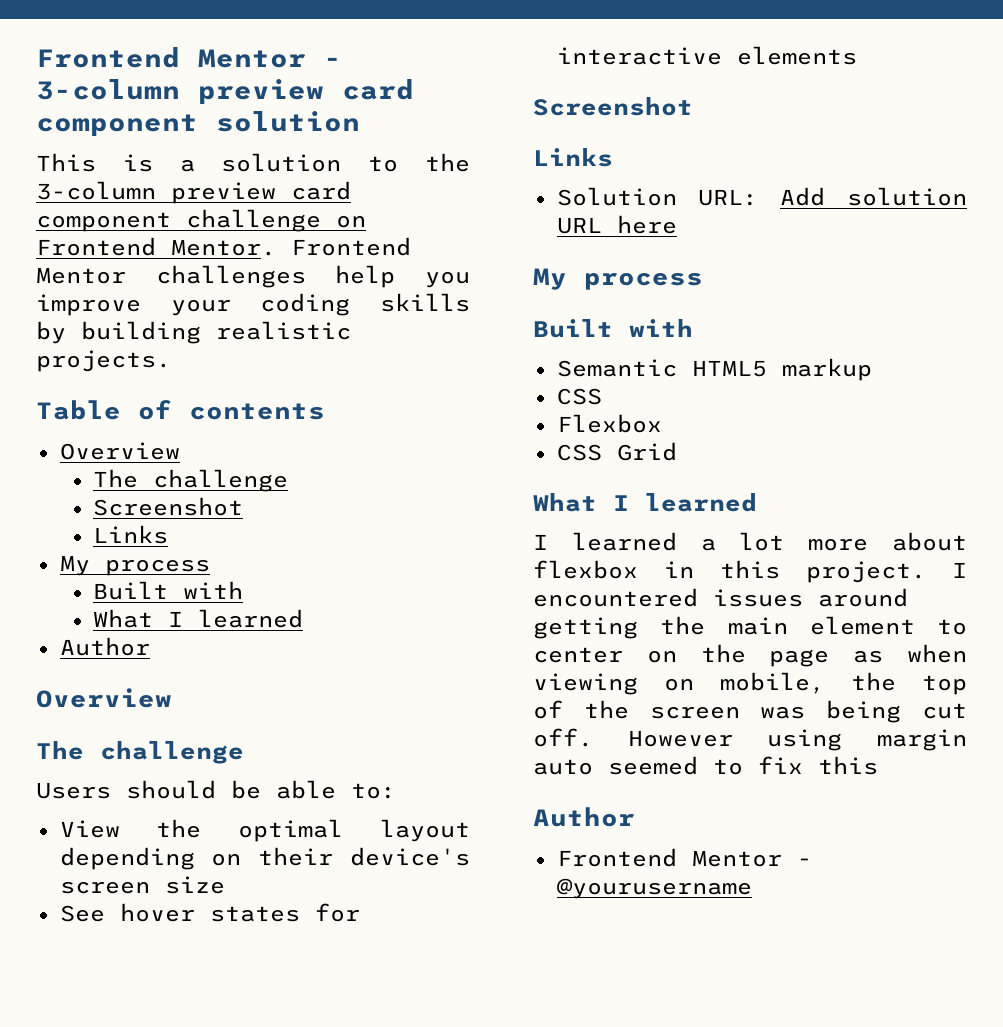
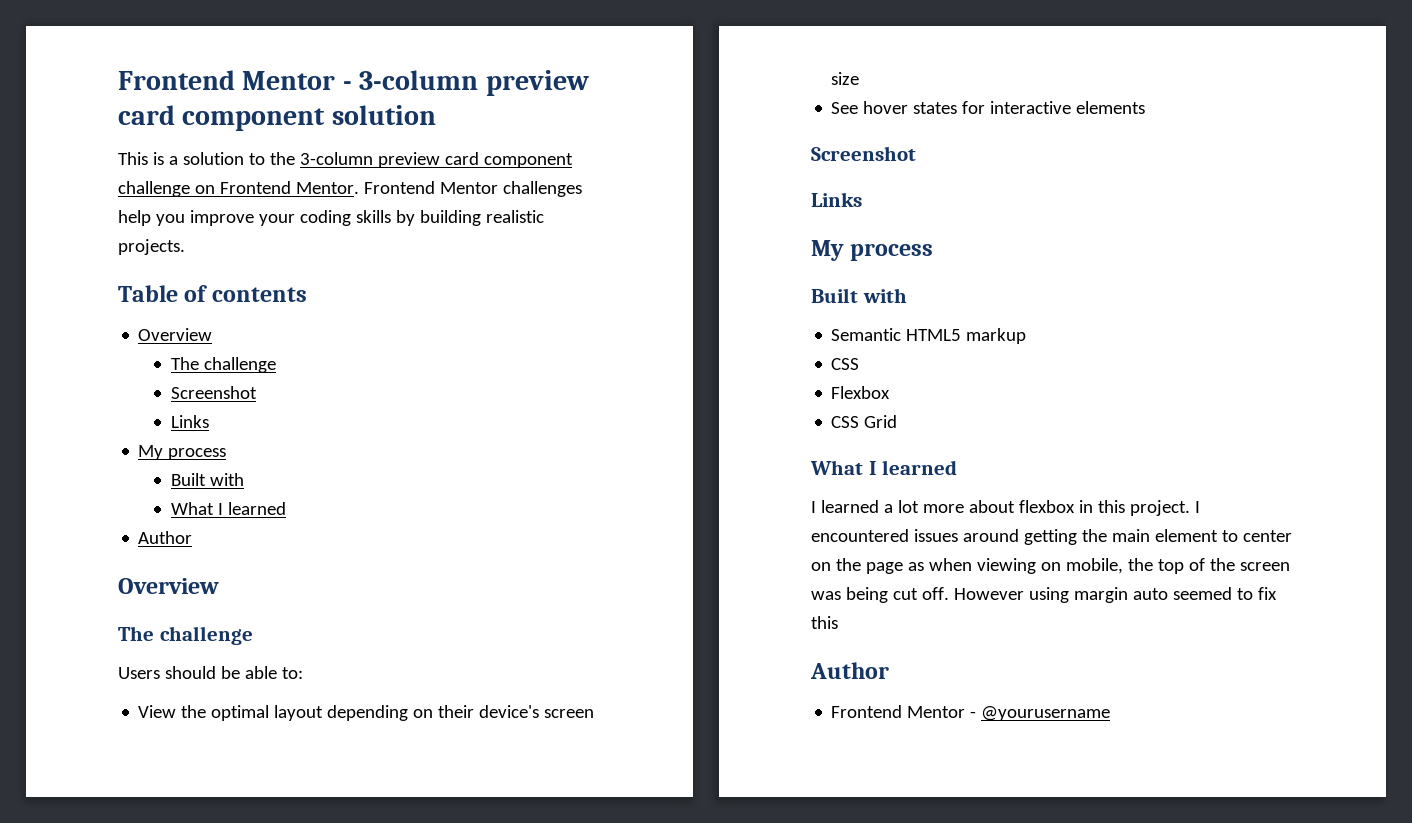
- Solution URL: Add solution URL here

